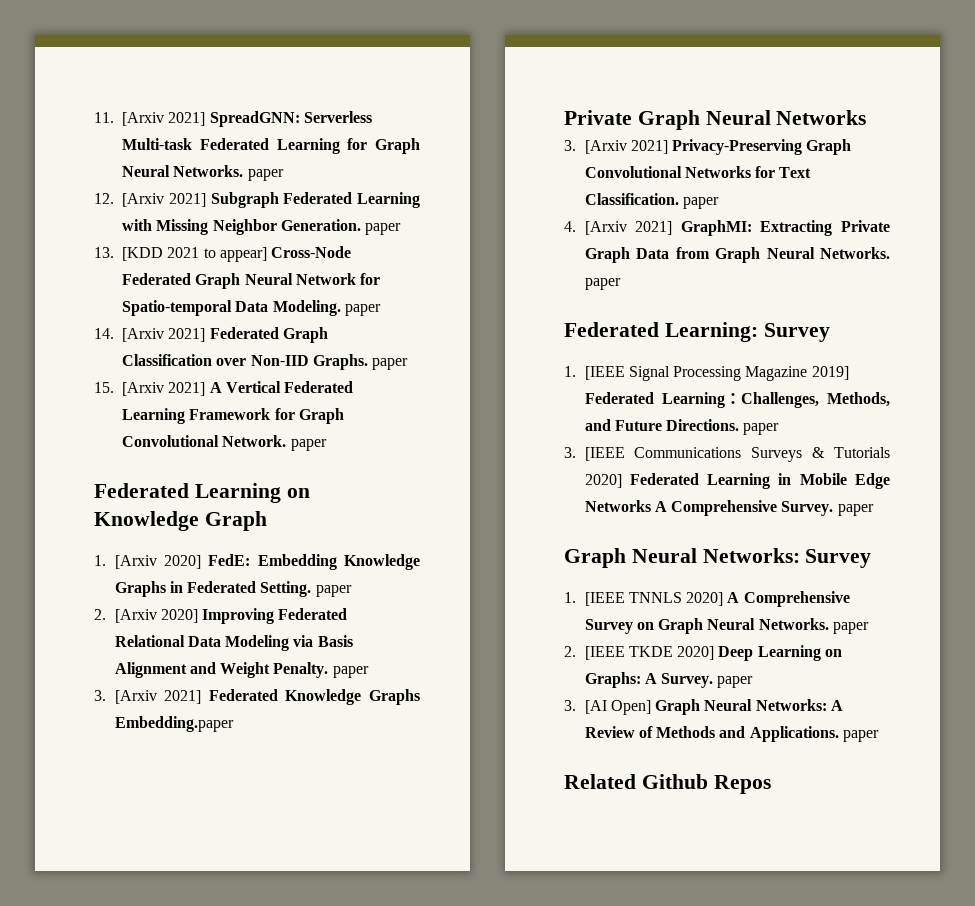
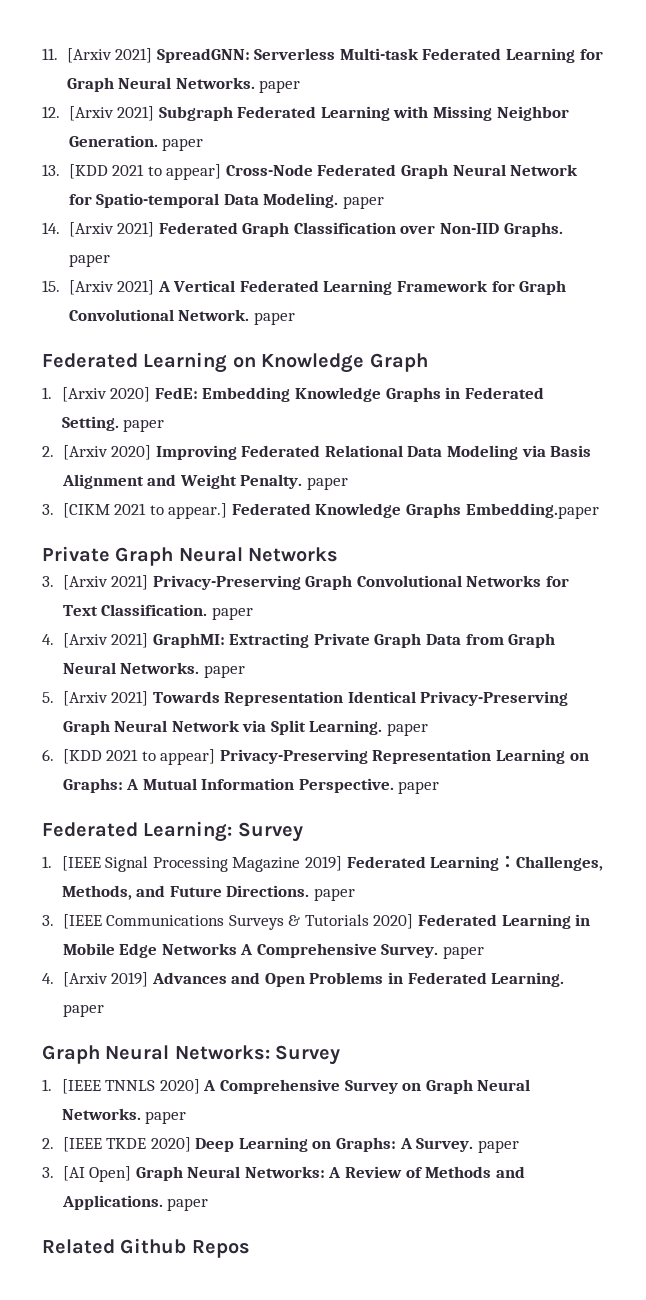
- 3. [Arxiv 2021] Federated Knowledge Graphs Embedding.paper
+ 3. [CIKM 2021 to appear.] Federated Knowledge Graphs Embedding.paper
+ 5. [Arxiv 2021] Towards Representation Identical Privacy-Preserving Graph Neural Network via Split Learning. paper
+ 6. [KDD 2021 to appear] Privacy-Preserving Representation Learning on Graphs: A Mutual Information Perspective. paper
+ 4. [Arxiv 2019] Advances and Open Problems in Federated Learning. paper

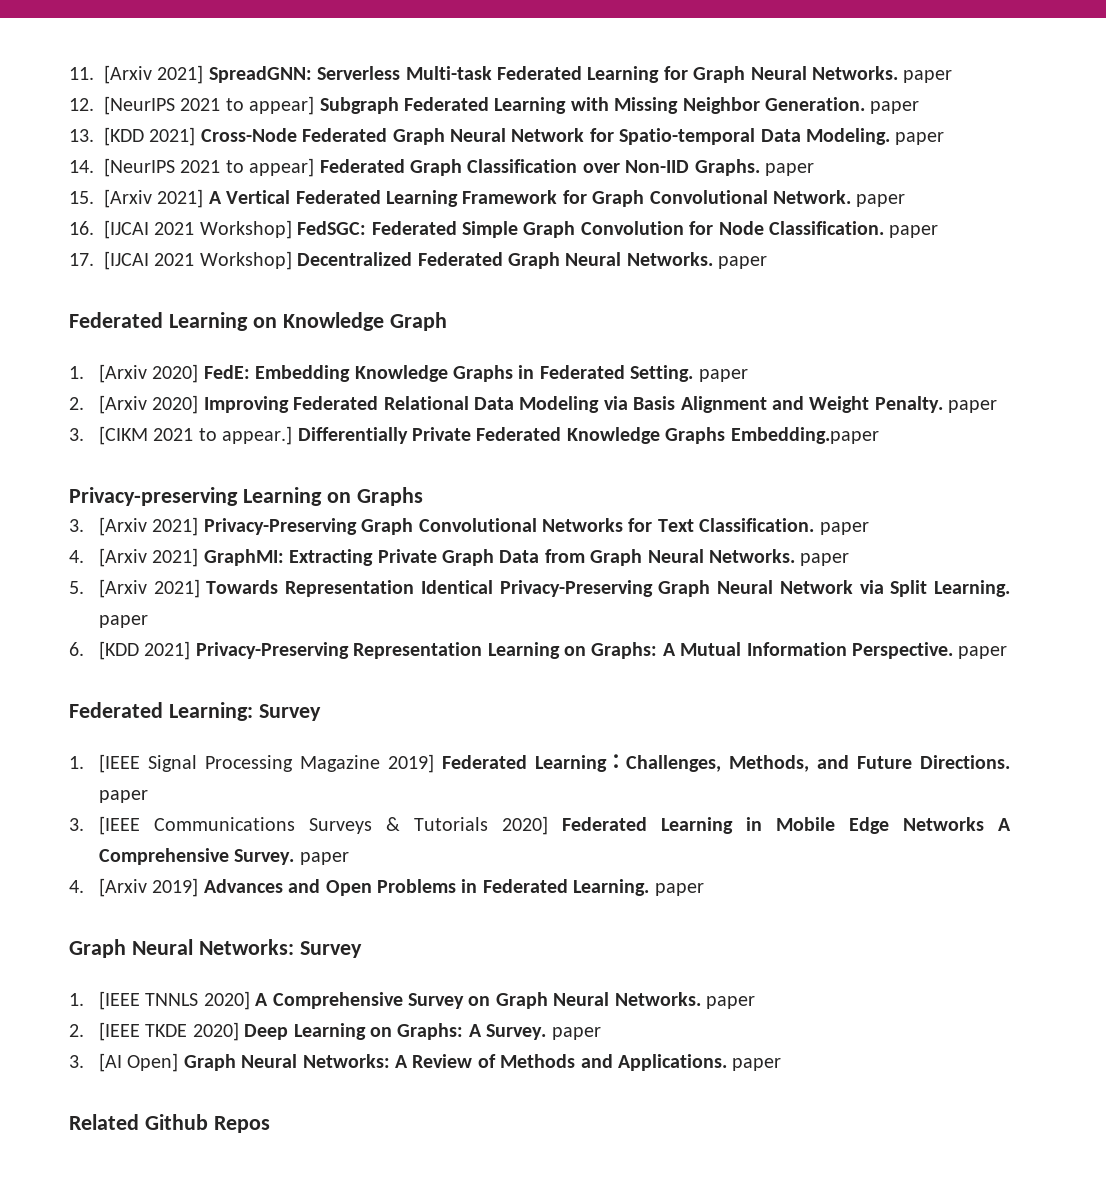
- 12. [Arxiv 2021] Subgraph Federated Learning with Missing Neighbor Generation. paper
+ 12. [NeurIPS 2021 to appear] Subgraph Federated Learning with Missing Neighbor Generation. paper
- 13. [KDD 2021 to appear] Cross-Node Federated Graph Neural Network for Spatio-temporal Data Modeling. paper
+ 13. [KDD 2021] Cross-Node Federated Graph Neural Network for Spatio-temporal Data Modeling. paper
- 14. [Arxiv 2021] Federated Graph Classification over Non-IID Graphs. paper
+ 14. [NeurIPS 2021 to appear] Federated Graph Classification over Non-IID Graphs. paper
+ 16. [IJCAI 2021 Workshop] FedSGC: Federated Simple Graph Convolution for Node Classification. paper
+ 17. [IJCAI 2021 Workshop] Decentralized Federated Graph Neural Networks. paper
- Federated Knowledge Graphs Embedding.paper
+ Differentially Private Federated Knowledge Graphs Embedding.paper
- Private Graph Neural Networks
+ Privacy-preserving Learning on Graphs
- 6. [KDD 2021 to appear] Privacy-Preserving Representation Learning on Graphs: A Mutual Information Perspective. paper
+ 6. [KDD 2021] Privacy-Preserving Representation Learning on Graphs: A Mutual Information Perspective. paper

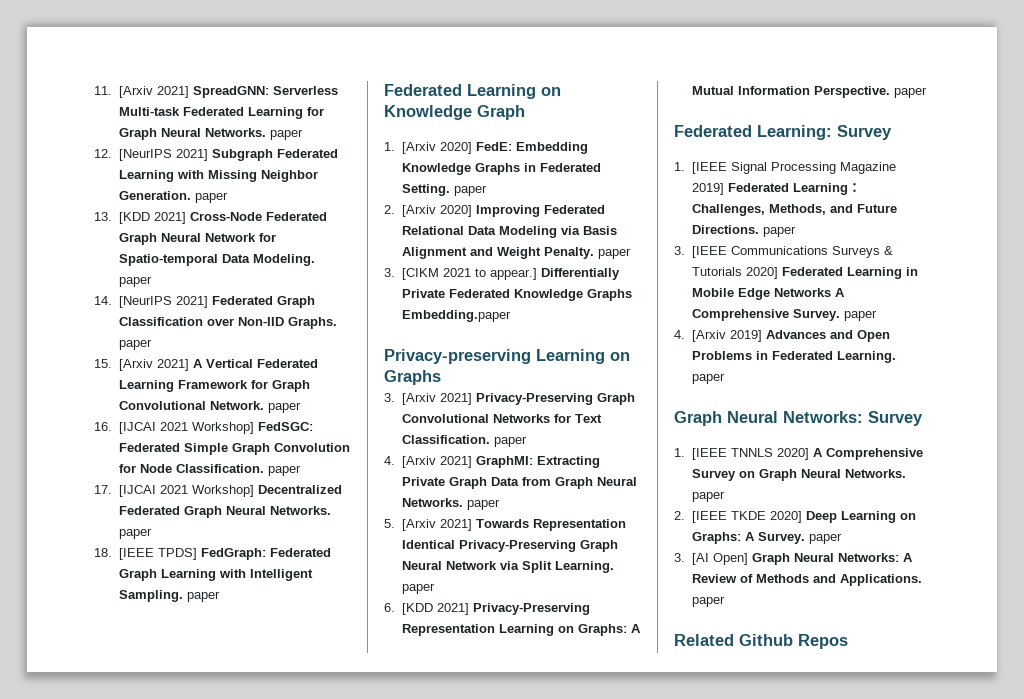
- 12. [NeurIPS 2021 to appear] Subgraph Federated Learning with Missing Neighbor Generation. paper
+ 12. [NeurIPS 2021] Subgraph Federated Learning with Missing Neighbor Generation. paper
- 14. [NeurIPS 2021 to appear] Federated Graph Classification over Non-IID Graphs. paper
+ 14. [NeurIPS 2021] Federated Graph Classification over Non-IID Graphs. paper
+ 18. [IEEE TPDS] FedGraph: Federated Graph Learning with Intelligent Sampling. paper

